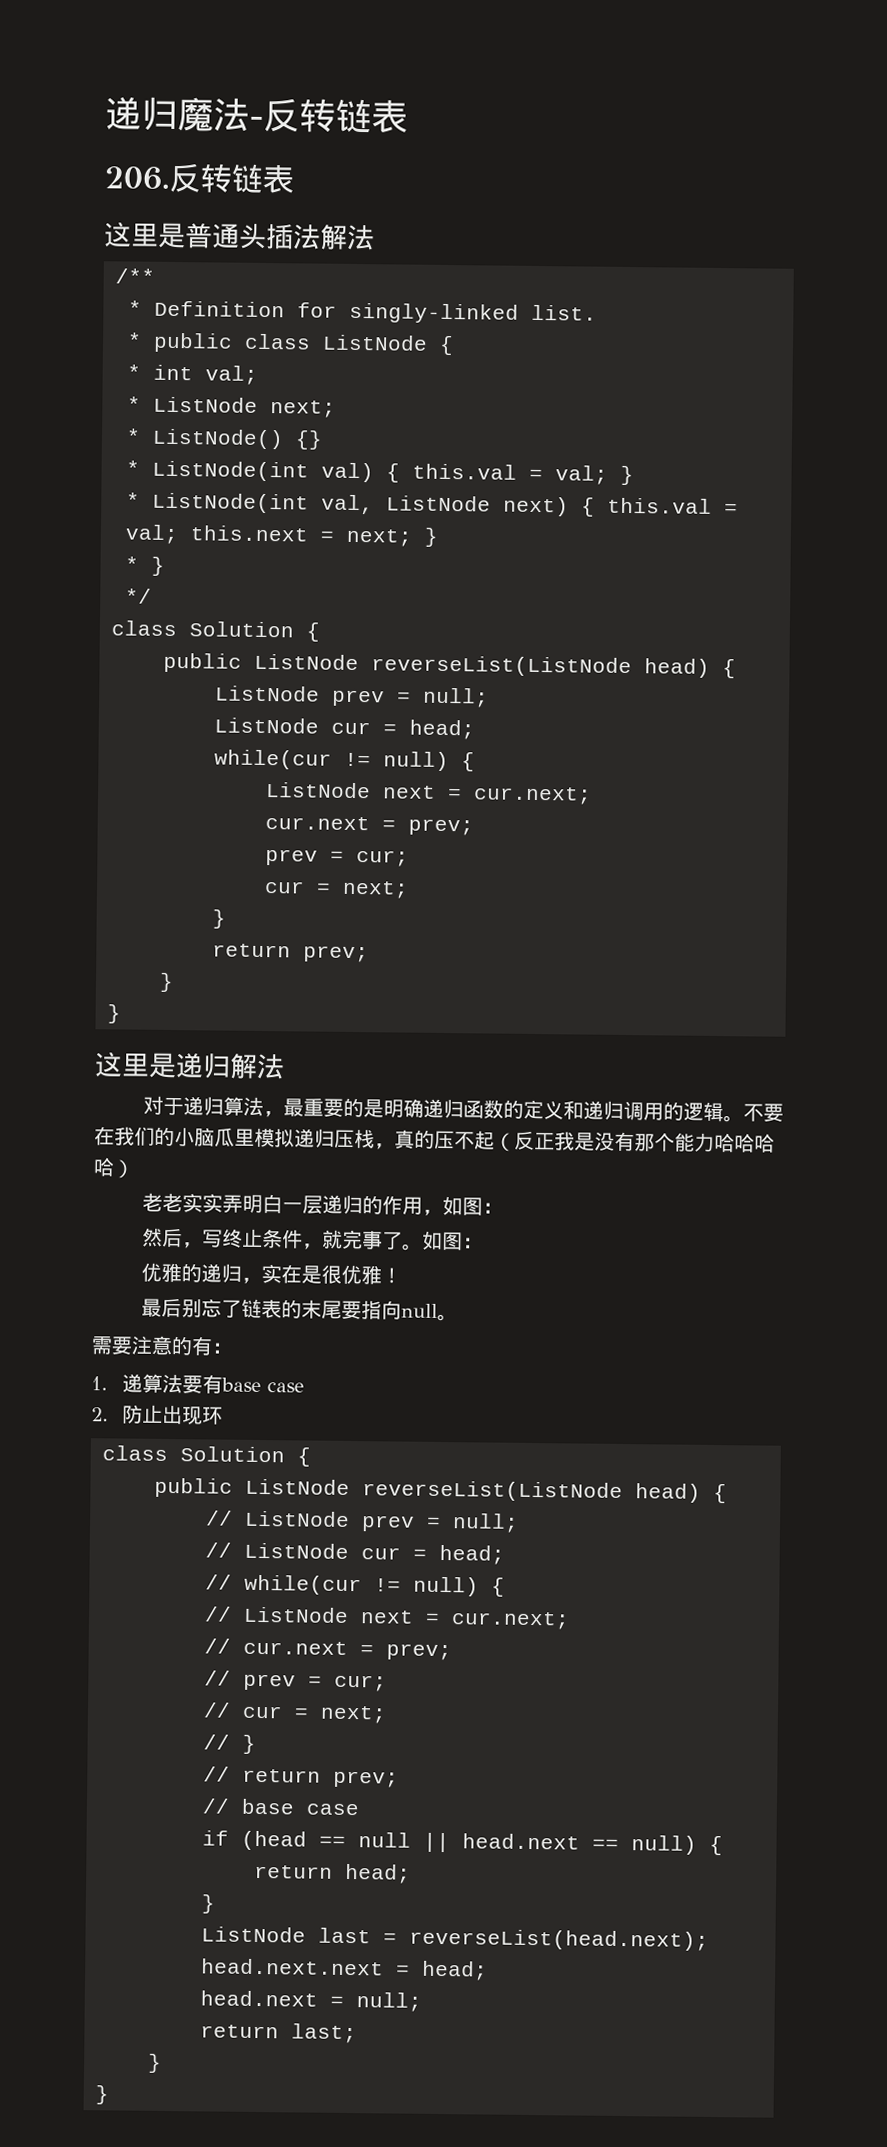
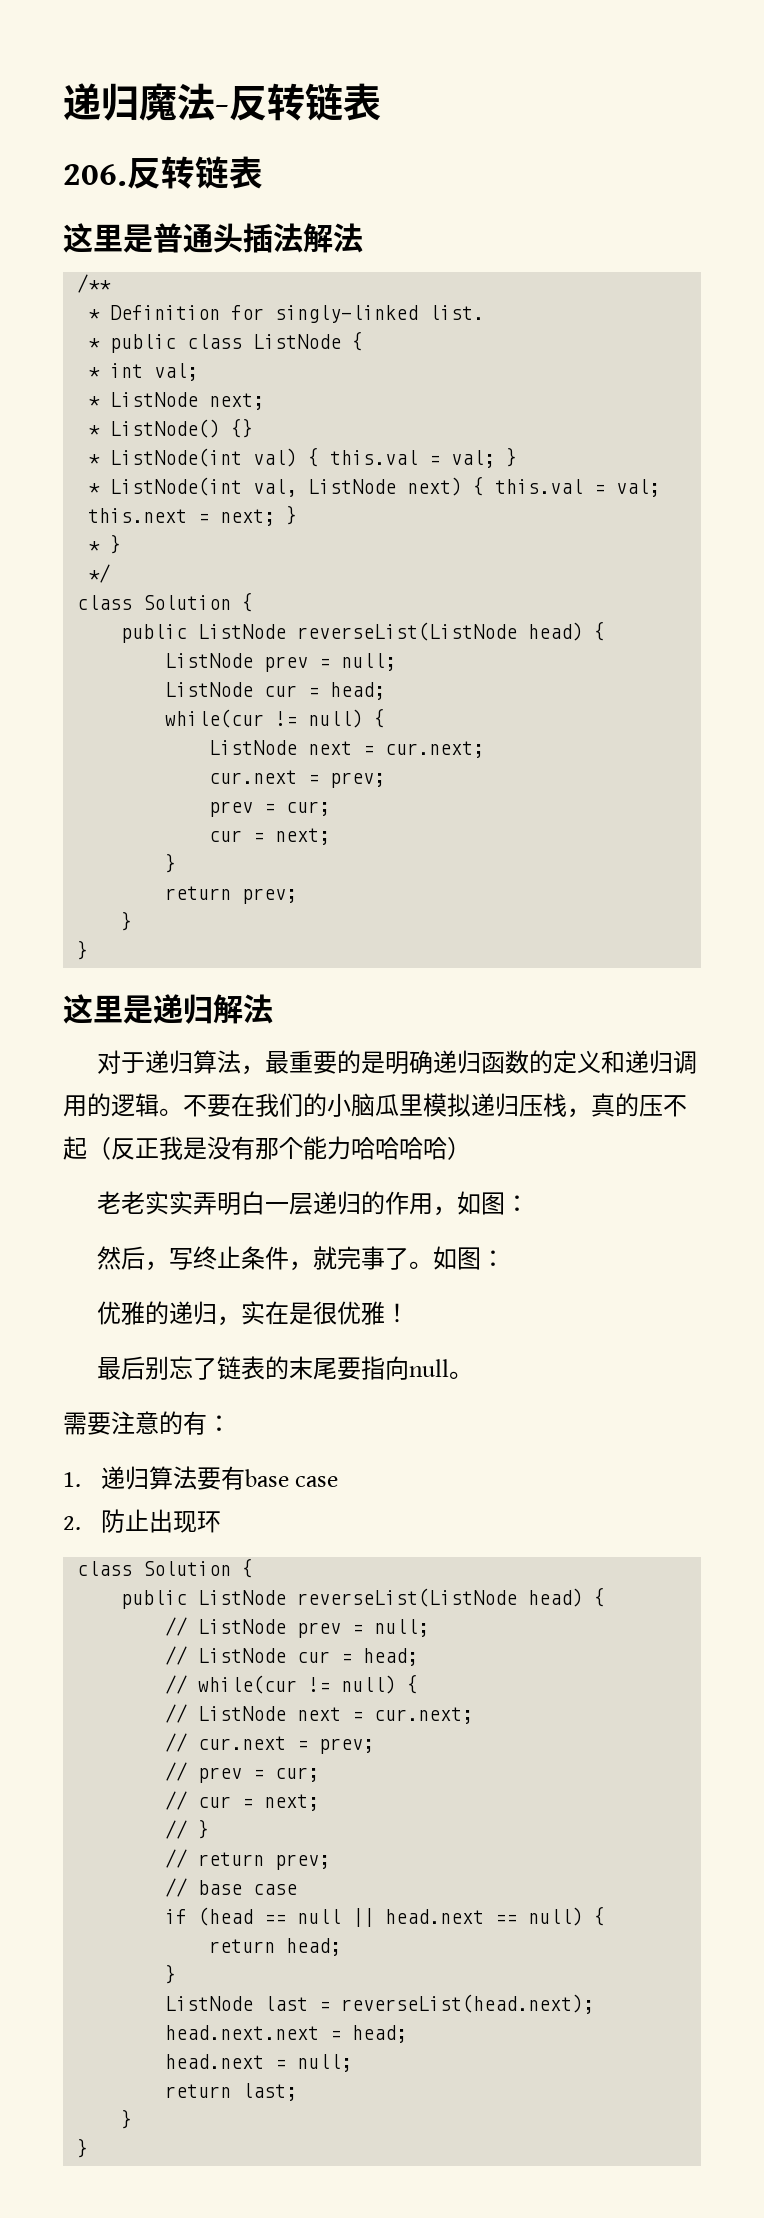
- 1.递算法要有base case
+ 1.递归算法要有base case

